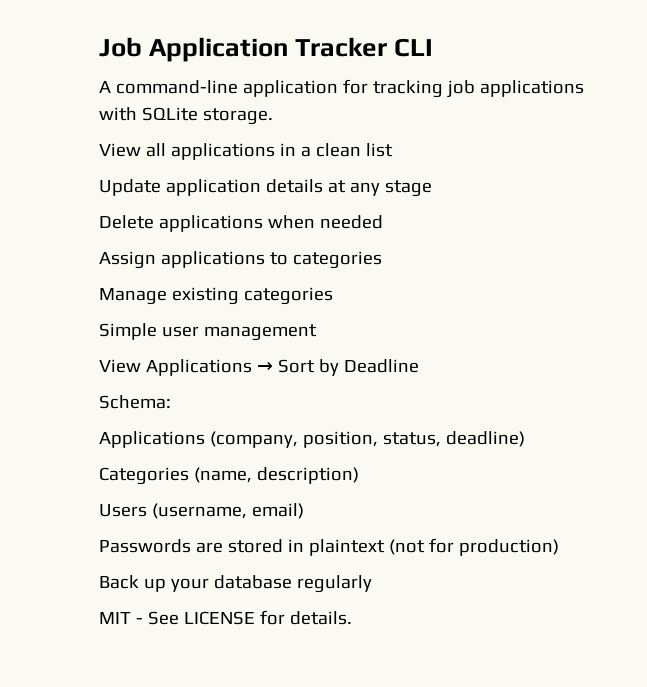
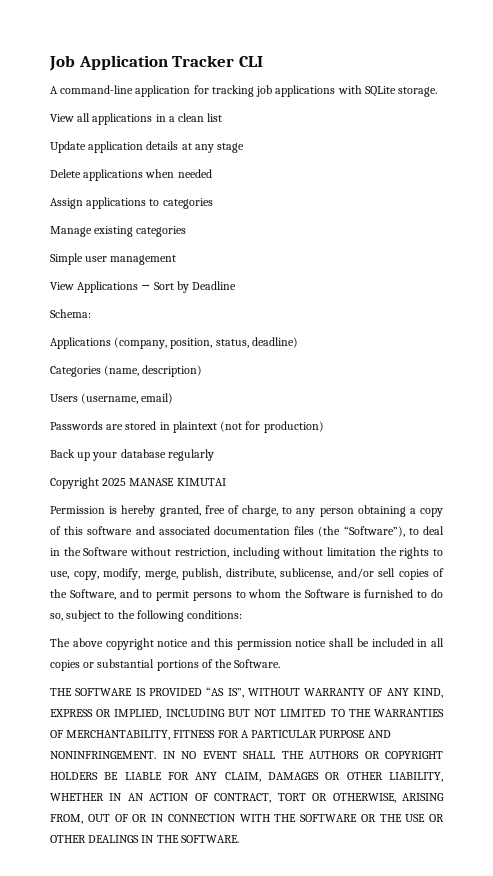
- MIT - See LICENSE for details.
+ Copyright 2025 MANASE KIMUTAI
+ Permission is hereby granted, free of charge, to any person obtaining a copy of this software and associated documentation files (the “Software”), to deal in the Software without restriction, including without limitation the rights to use, copy, modify, merge, publish, distribute, sublicense, and/or sell copies of the Software, and to permit persons to whom the Software is furnished to do so, subject to the following conditions:
+ The above copyright notice and this permission notice shall be included in all copies or substantial portions of the Software.
+ THE SOFTWARE IS PROVIDED “AS IS”, WITHOUT WARRANTY OF ANY KIND, EXPRESS OR IMPLIED, INCLUDING BUT NOT LIMITED TO THE WARRANTIES OF MERCHANTABILITY, FITNESS FOR A PARTICULAR PURPOSE AND NONINFRINGEMENT. IN NO EVENT SHALL THE AUTHORS OR COPYRIGHT HOLDERS BE LIABLE FOR ANY CLAIM, DAMAGES OR OTHER LIABILITY, WHETHER IN AN ACTION OF CONTRACT, TORT OR OTHERWISE, ARISING FROM, OUT OF OR IN CONNECTION WITH THE SOFTWARE OR THE USE OR OTHER DEALINGS IN THE SOFTWARE.

